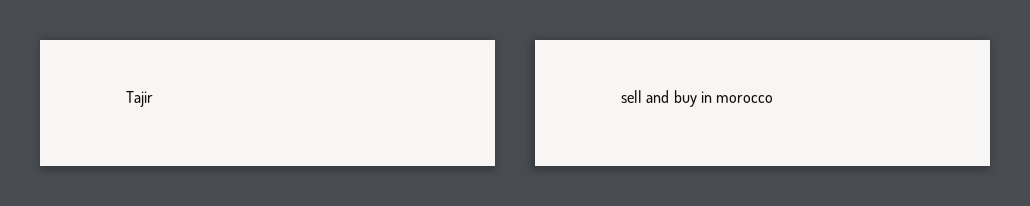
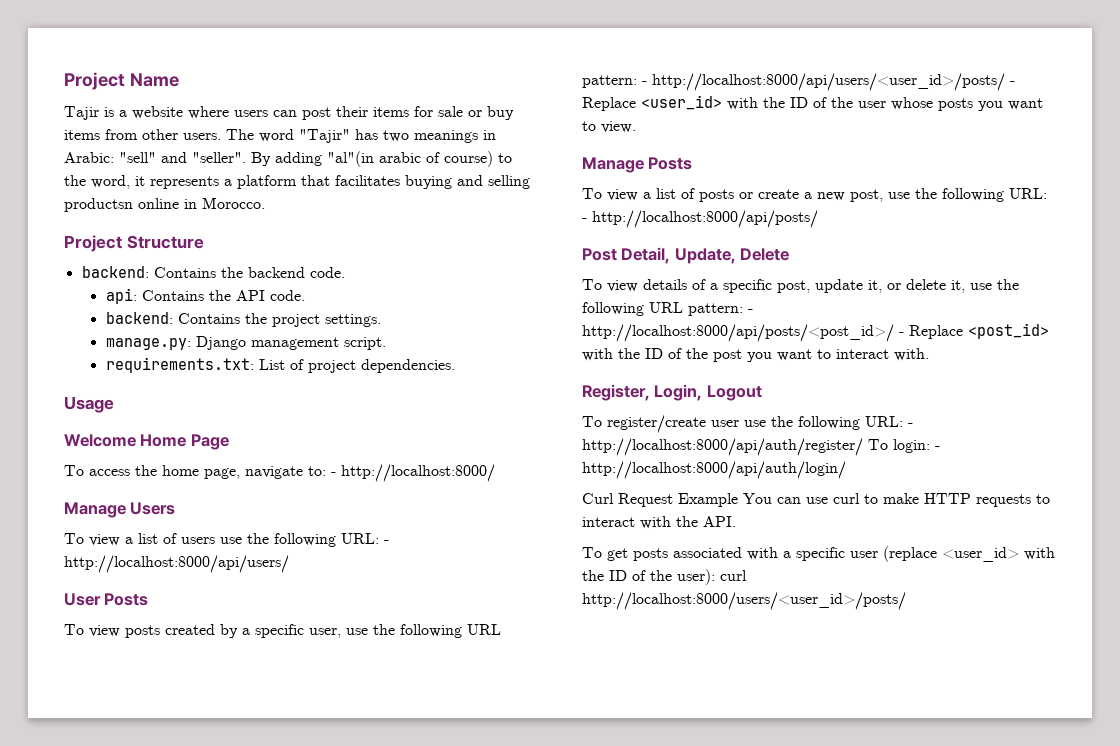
+ Project Name
- Tajir
- sell and buy in morocco
+ Tajir is a website where users can post their items for sale or buy items from other users. The word "Tajir" has two meanings in Arabic: "sell" and "seller". By adding "al"(in arabic of course) to the word, it represents a platform that facilitates buying and selling productsn online in Morocco.
+ Project Structure
+ backend: Contains the backend code.
+ api: Contains the API code.
+ backend: Contains the project settings.
+ manage.py: Django management script.
+ requirements.txt: List of project dependencies.
+ Usage
+ Welcome Home Page
+ To access the home page, navigate to: - http://localhost:8000/
+ Manage Users
+ To view a list of users use the following URL: - http://localhost:8000/api/users/
+ User Posts
+ To view posts created by a specific user, use the following URL pattern: - http://localhost:8000/api/users/<user_id>/posts/ - Replace <user_id> with the ID of the user whose posts you want to view.
+ Manage Posts
+ To view a list of posts or create a new post, use the following URL: - http://localhost:8000/api/posts/
+ Post Detail, Update, Delete
+ To view details of a specific post, update it, or delete it, use the following URL pattern: - http://localhost:8000/api/posts/<post_id>/ - Replace <post_id> with the ID of the post you want to interact with.
+ Register, Login, Logout
+ To register/create user use the following URL: - http://localhost:8000/api/auth/register/ To login: - http://localhost:8000/api/auth/login/
+ Curl Request Example You can use curl to make HTTP requests to interact with the API.
+ To get posts associated with a specific user (replace <user_id> with the ID of the user): curl http://localhost:8000/users/<user_id>/posts/

